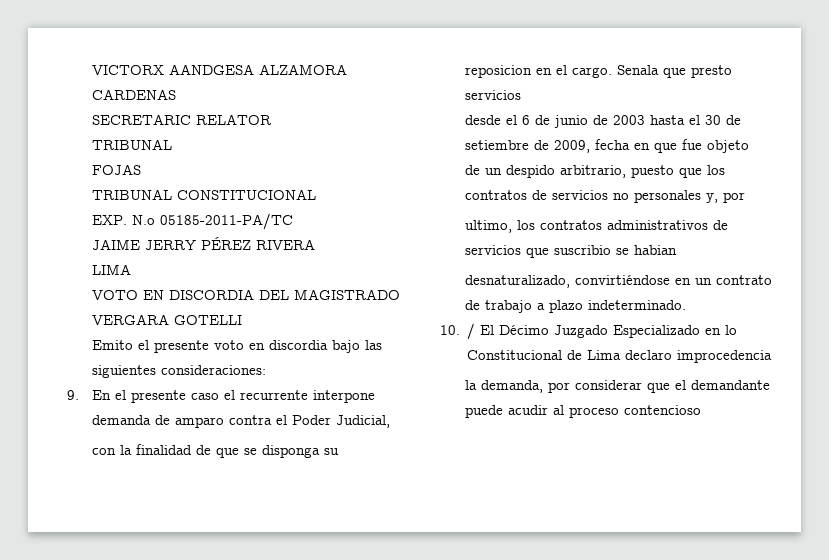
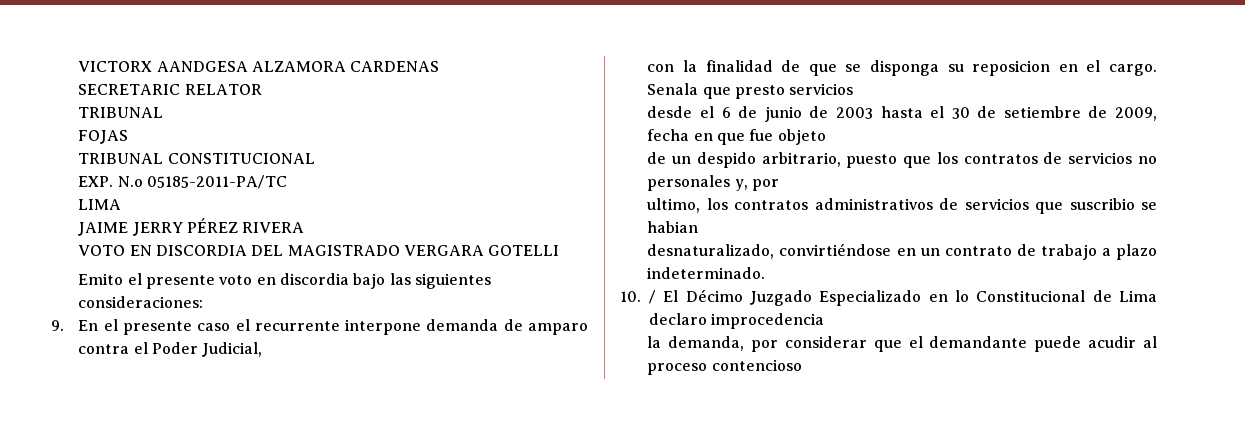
+ LIMA
- LIMA

